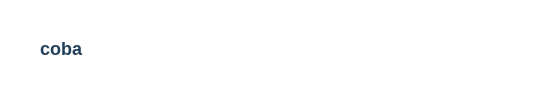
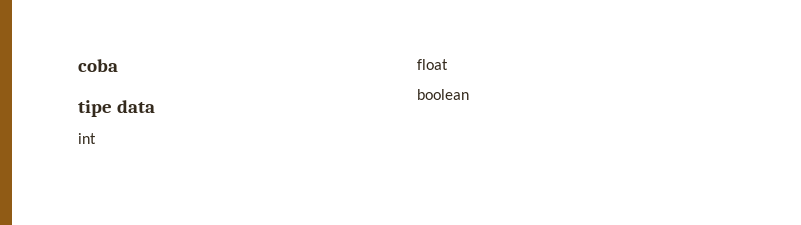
+ tipe data
+ int
+ float
+ boolean

